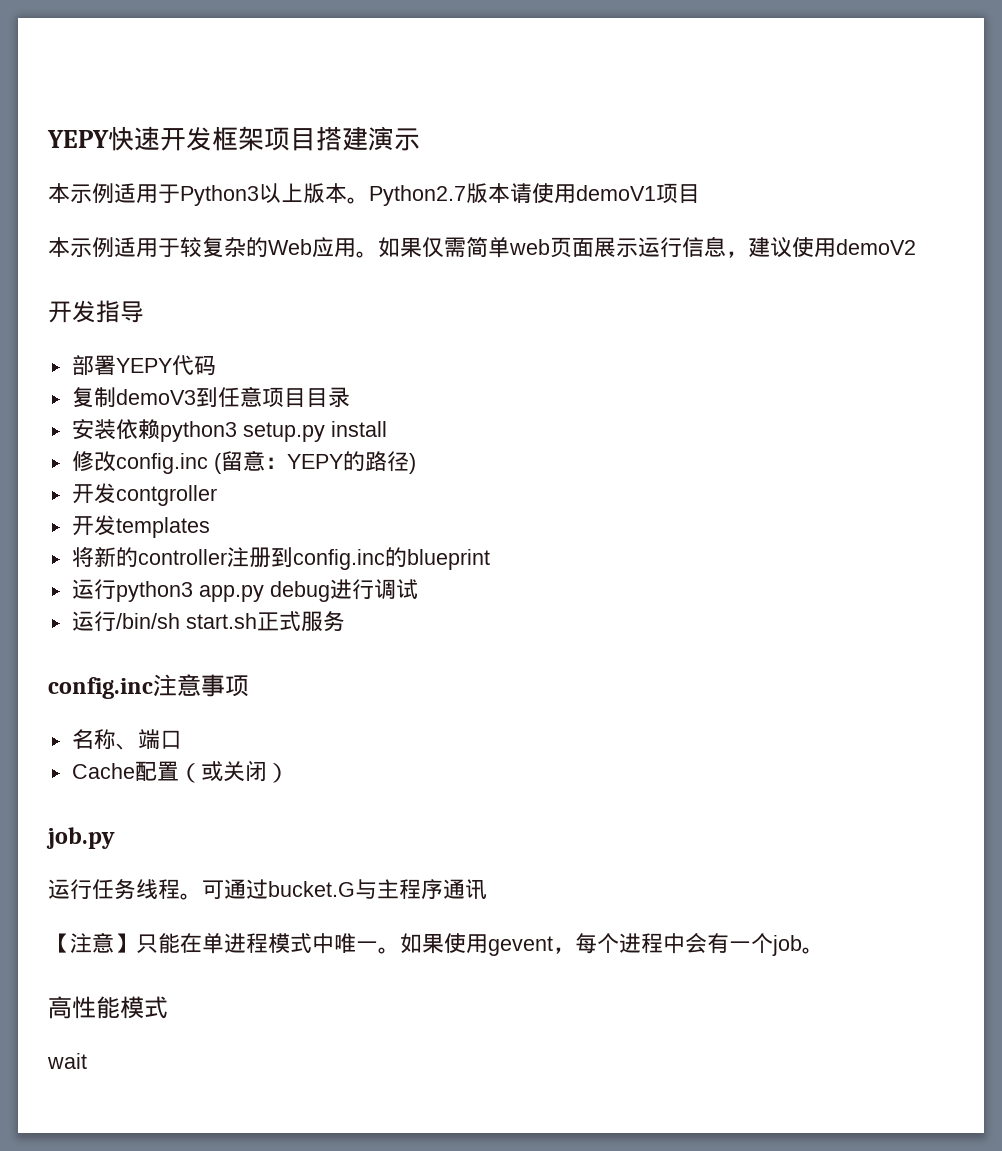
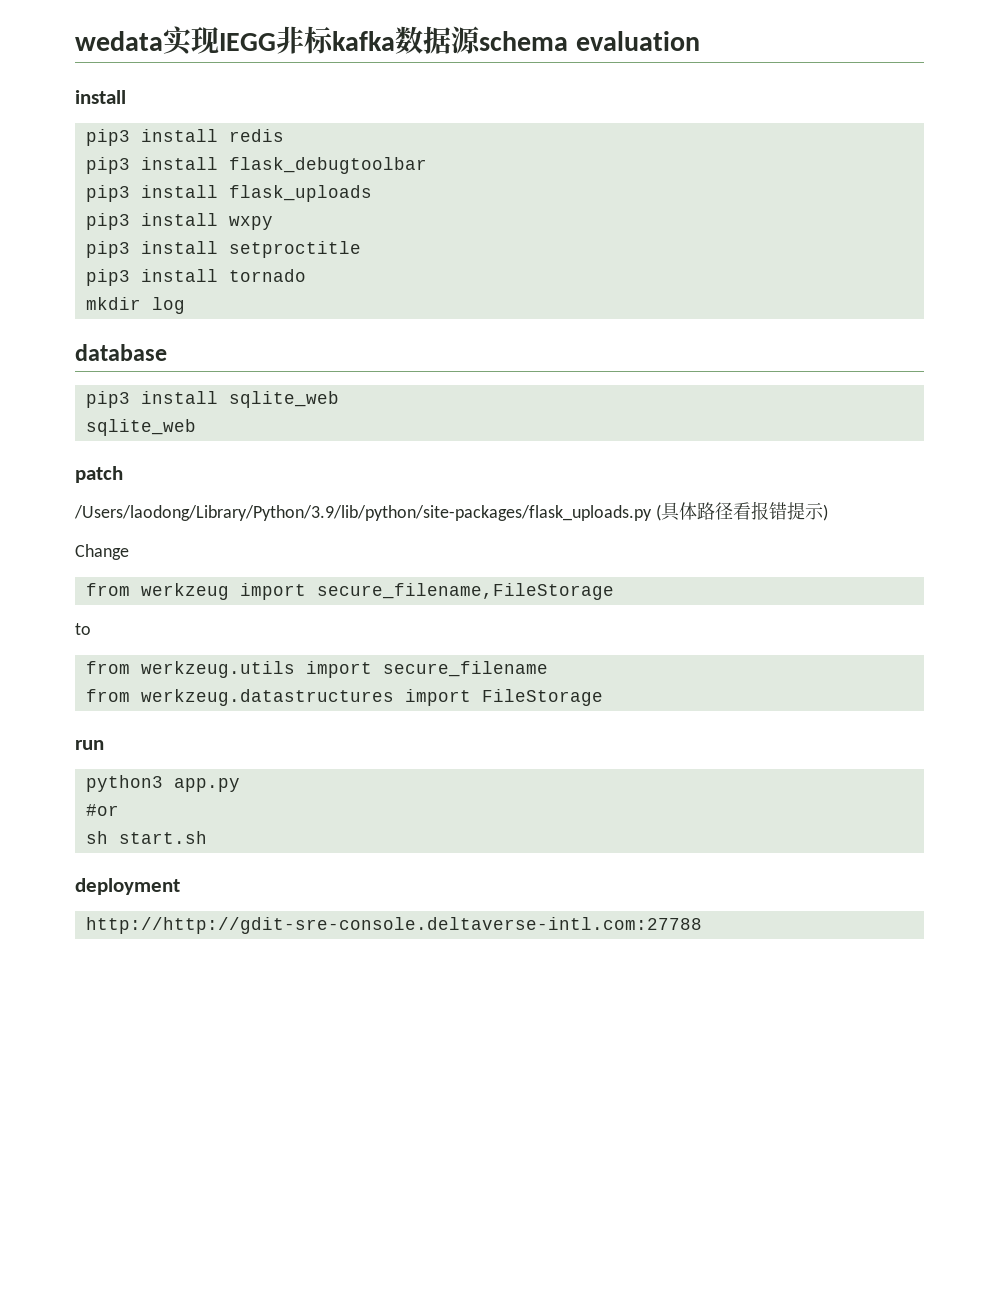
- YEPY快速开发框架项目搭建演示
- 本示例适用于Python3以上版本。Python2.7版本请使用demoV1项目
- 本示例适用于较复杂的Web应用。如果仅需简单web页面展示运行信息，建议使用demoV2
- 开发指导
- 部署YEPY代码
- 复制demoV3到任意项目目录
- 安装依赖python3 setup.py install
- 修改config.inc (留意：YEPY的路径)
- 开发contgroller
- 开发templates
- 将新的controller注册到config.inc的blueprint
- 运行python3 app.py debug进行调试
- 运行/bin/sh start.sh正式服务
- config.inc注意事项
- 名称、端口
- Cache配置（或关闭）
- job.py
- 运行任务线程。可通过bucket.G与主程序通讯
- 【注意】只能在单进程模式中唯一。如果使用gevent，每个进程中会有一个job。
- 高性能模式
- wait
+ wedata实现IEGG非标kafka数据源schema evaluation
+ install
+ pip3 install redis
+ pip3 install flask_debugtoolbar
+ pip3 install flask_uploads
+ pip3 install wxpy
+ pip3 install setproctitle
+ pip3 install tornado
+ mkdir log
+ database
+ pip3 install sqlite_web
+ sqlite_web
+ patch
+ /Users/laodong/Library/Python/3.9/lib/python/site-packages/flask_uploads.py (具体路径看报错提示)
+ Change
+ from werkzeug import secure_filename,FileStorage
+ to
+ from werkzeug.utils import secure_filename
+ from werkzeug.datastructures import FileStorage
+ run
+ python3 app.py
+ #or
+ sh start.sh
+ deployment
+ http://http://gdit-sre-console.deltaverse-intl.com:27788

